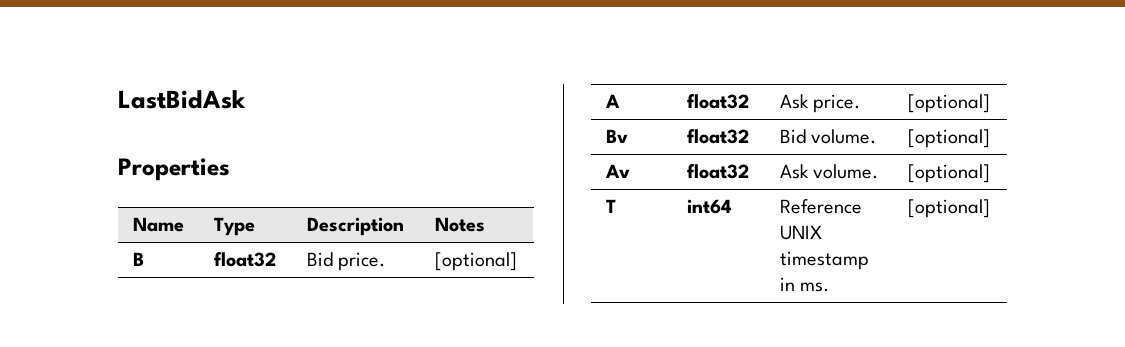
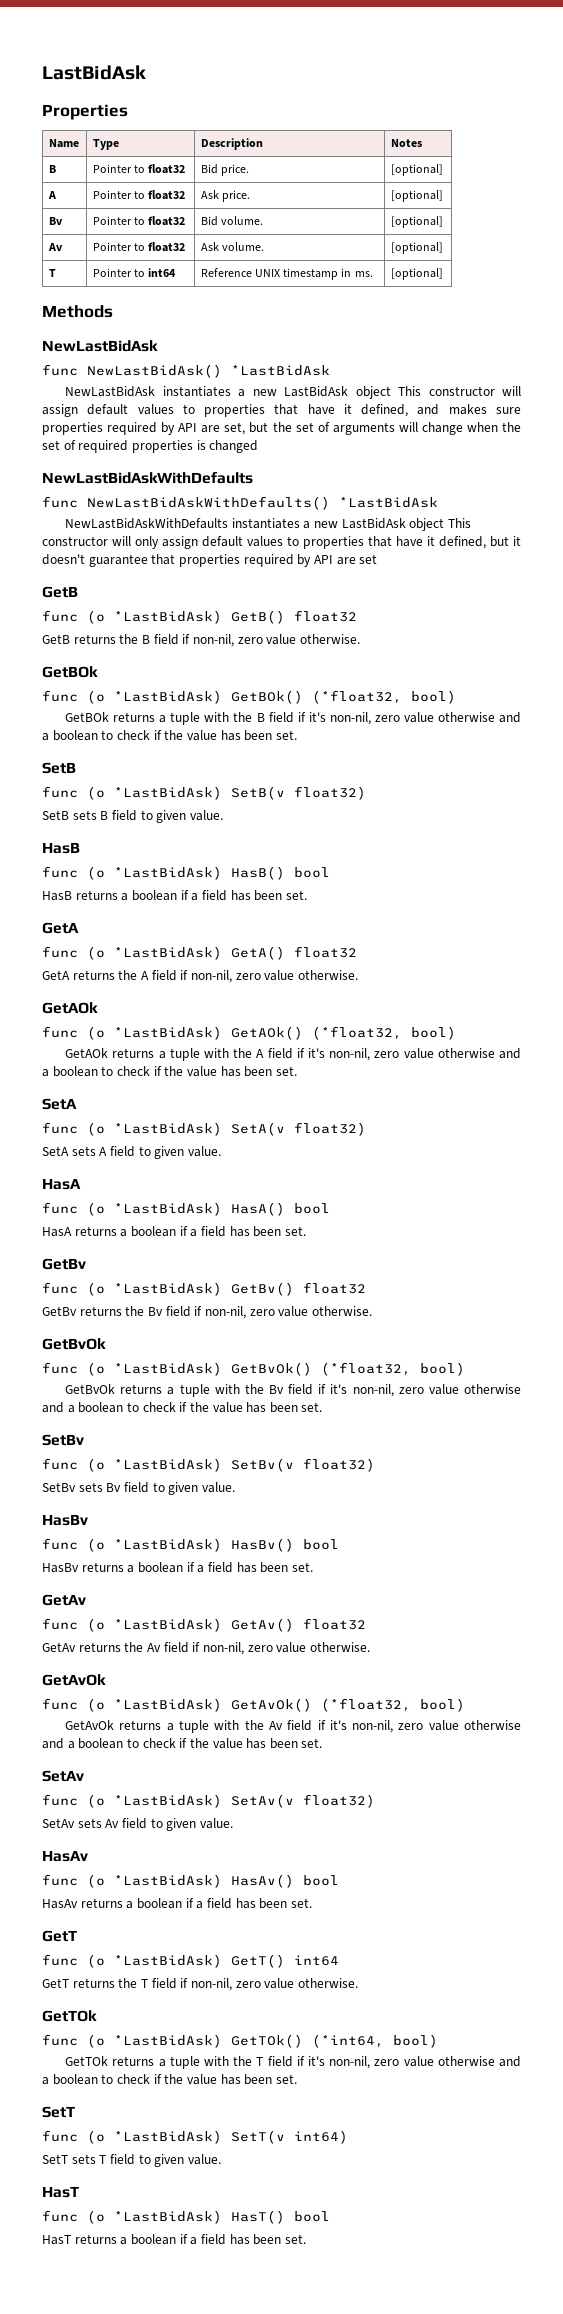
- B | float32 | Bid price. | [optional]
+ B | Pointer to float32 | Bid price. | [optional]
- A | float32 | Ask price. | [optional]
+ A | Pointer to float32 | Ask price. | [optional]
- Bv | float32 | Bid volume. | [optional]
+ Bv | Pointer to float32 | Bid volume. | [optional]
- Av | float32 | Ask volume. | [optional]
+ Av | Pointer to float32 | Ask volume. | [optional]
- T | int64 | Reference UNIX timestamp in ms. | [optional]
+ T | Pointer to int64 | Reference UNIX timestamp in ms. | [optional]
+ Methods
+ NewLastBidAsk
+ func NewLastBidAsk() *LastBidAsk
+ NewLastBidAsk instantiates a new LastBidAsk object This constructor will assign default values to properties that have it defined, and makes sure properties required by API are set, but the set of arguments will change when the set of required properties is changed
+ NewLastBidAskWithDefaults
+ func NewLastBidAskWithDefaults() *LastBidAsk
+ NewLastBidAskWithDefaults instantiates a new LastBidAsk object This constructor will only assign default values to properties that have it defined, but it doesn't guarantee that properties required by API are set
+ GetB
+ func (o *LastBidAsk) GetB() float32
+ GetB returns the B field if non-nil, zero value otherwise.
+ GetBOk
+ func (o *LastBidAsk) GetBOk() (*float32, bool)
+ GetBOk returns a tuple with the B field if it's non-nil, zero value otherwise and a boolean to check if the value has been set.
+ SetB
+ func (o *LastBidAsk) SetB(v float32)
+ SetB sets B field to given value.
+ HasB
+ func (o *LastBidAsk) HasB() bool
+ HasB returns a boolean if a field has been set.
+ GetA
+ func (o *LastBidAsk) GetA() float32
+ GetA returns the A field if non-nil, zero value otherwise.
+ GetAOk
+ func (o *LastBidAsk) GetAOk() (*float32, bool)
+ GetAOk returns a tuple with the A field if it's non-nil, zero value otherwise and a boolean to check if the value has been set.
+ SetA
+ func (o *LastBidAsk) SetA(v float32)
+ SetA sets A field to given value.
+ HasA
+ func (o *LastBidAsk) HasA() bool
+ HasA returns a boolean if a field has been set.
+ GetBv
+ func (o *LastBidAsk) GetBv() float32
+ GetBv returns the Bv field if non-nil, zero value otherwise.
+ GetBvOk
+ func (o *LastBidAsk) GetBvOk() (*float32, bool)
+ GetBvOk returns a tuple with the Bv field if it's non-nil, zero value otherwise and a boolean to check if the value has been set.
+ SetBv
+ func (o *LastBidAsk) SetBv(v float32)
+ SetBv sets Bv field to given value.
+ HasBv
+ func (o *LastBidAsk) HasBv() bool
+ HasBv returns a boolean if a field has been set.
+ GetAv
+ func (o *LastBidAsk) GetAv() float32
+ GetAv returns the Av field if non-nil, zero value otherwise.
+ GetAvOk
+ func (o *LastBidAsk) GetAvOk() (*float32, bool)
+ GetAvOk returns a tuple with the Av field if it's non-nil, zero value otherwise and a boolean to check if the value has been set.
+ SetAv
+ func (o *LastBidAsk) SetAv(v float32)
+ SetAv sets Av field to given value.
+ HasAv
+ func (o *LastBidAsk) HasAv() bool
+ HasAv returns a boolean if a field has been set.
+ GetT
+ func (o *LastBidAsk) GetT() int64
+ GetT returns the T field if non-nil, zero value otherwise.
+ GetTOk
+ func (o *LastBidAsk) GetTOk() (*int64, bool)
+ GetTOk returns a tuple with the T field if it's non-nil, zero value otherwise and a boolean to check if the value has been set.
+ SetT
+ func (o *LastBidAsk) SetT(v int64)
+ SetT sets T field to given value.
+ HasT
+ func (o *LastBidAsk) HasT() bool
+ HasT returns a boolean if a field has been set.

